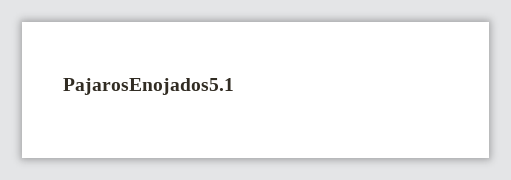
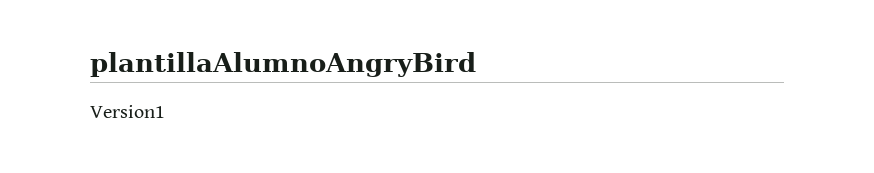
- PajarosEnojados5.1
+ plantillaAlumnoAngryBird
+ Version1

